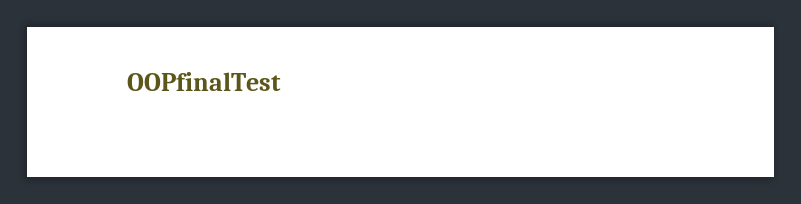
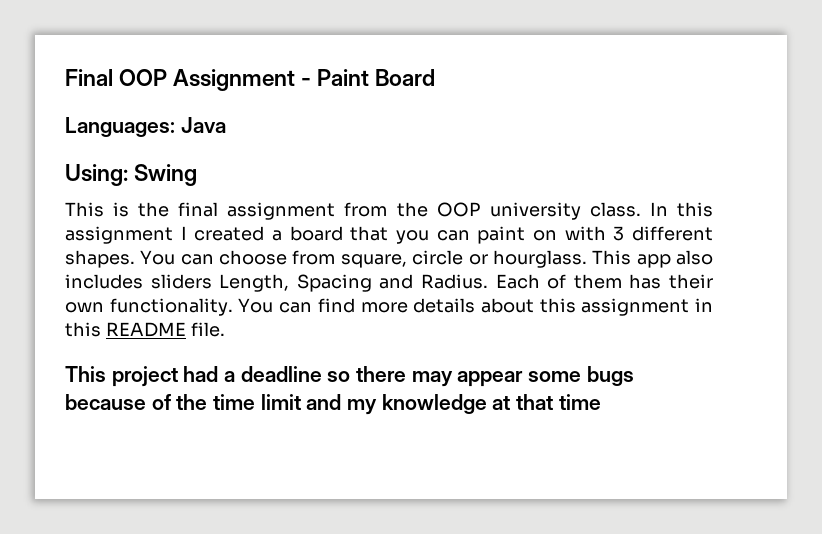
- OOPfinalTest
+ Final OOP Assignment - Paint Board
+ Languages: Java
+ Using: Swing
+ This is the final assignment from the OOP university class. In this assignment I created a board that you can paint on with 3 different shapes. You can choose from square, circle or hourglass. This app also includes sliders Length, Spacing and Radius. Each of them has their own functionality. You can find more details about this assignment in this README file.
+ This project had a deadline so there may appear some bugs because of the time limit and my knowledge at that time

